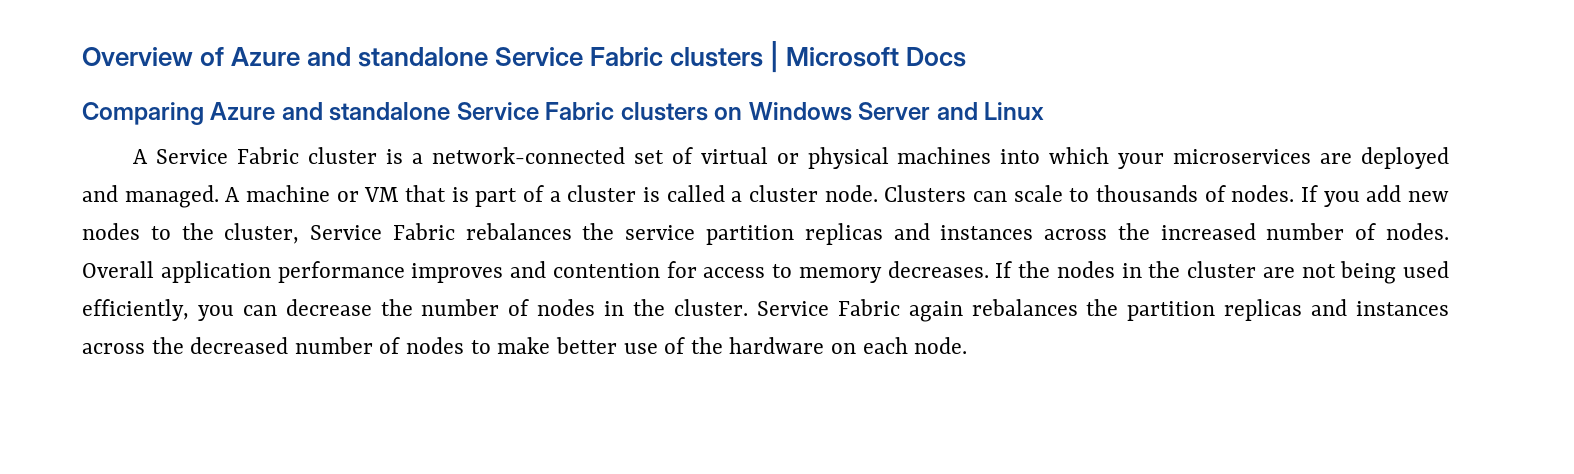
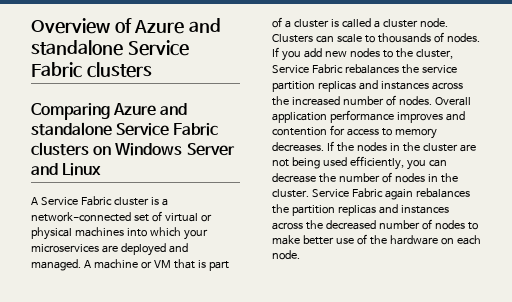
- Overview of Azure and standalone Service Fabric clusters | Microsoft Docs
+ Overview of Azure and standalone Service Fabric clusters

